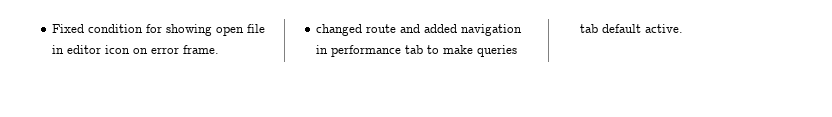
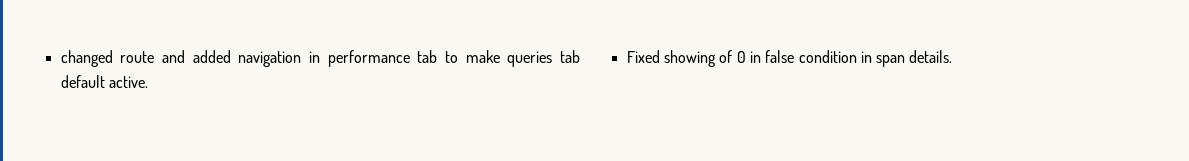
- Fixed condition for showing open file in editor icon on error frame.
+ Fixed showing of 0 in false condition in span details.

